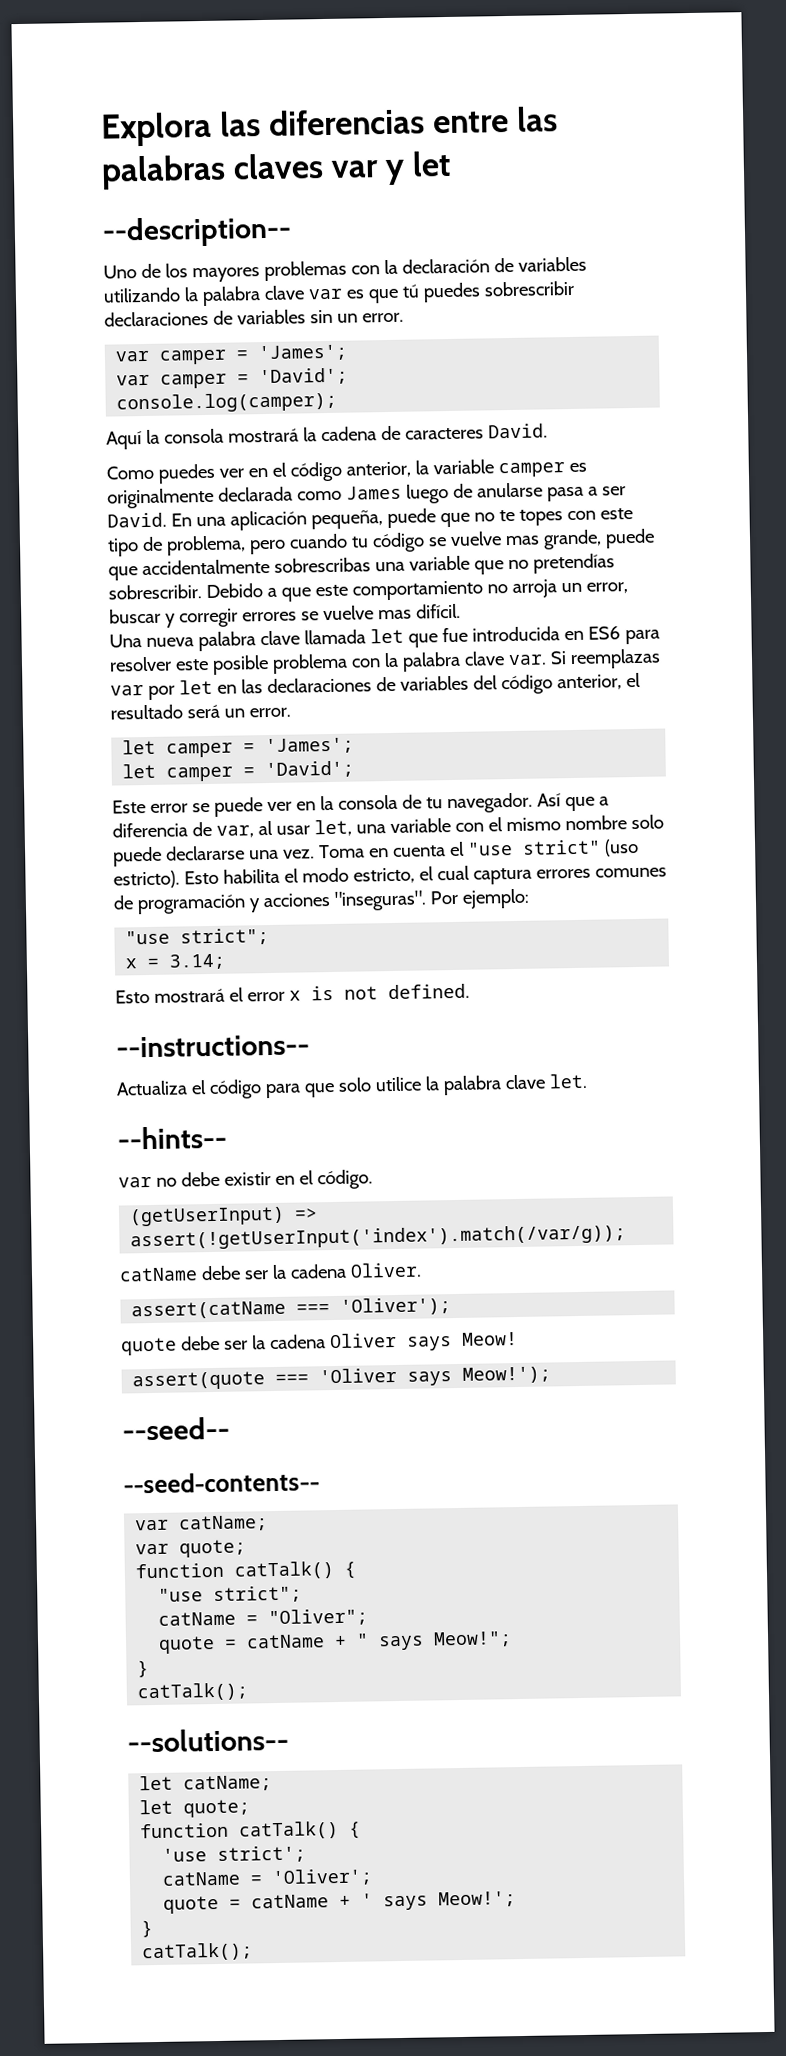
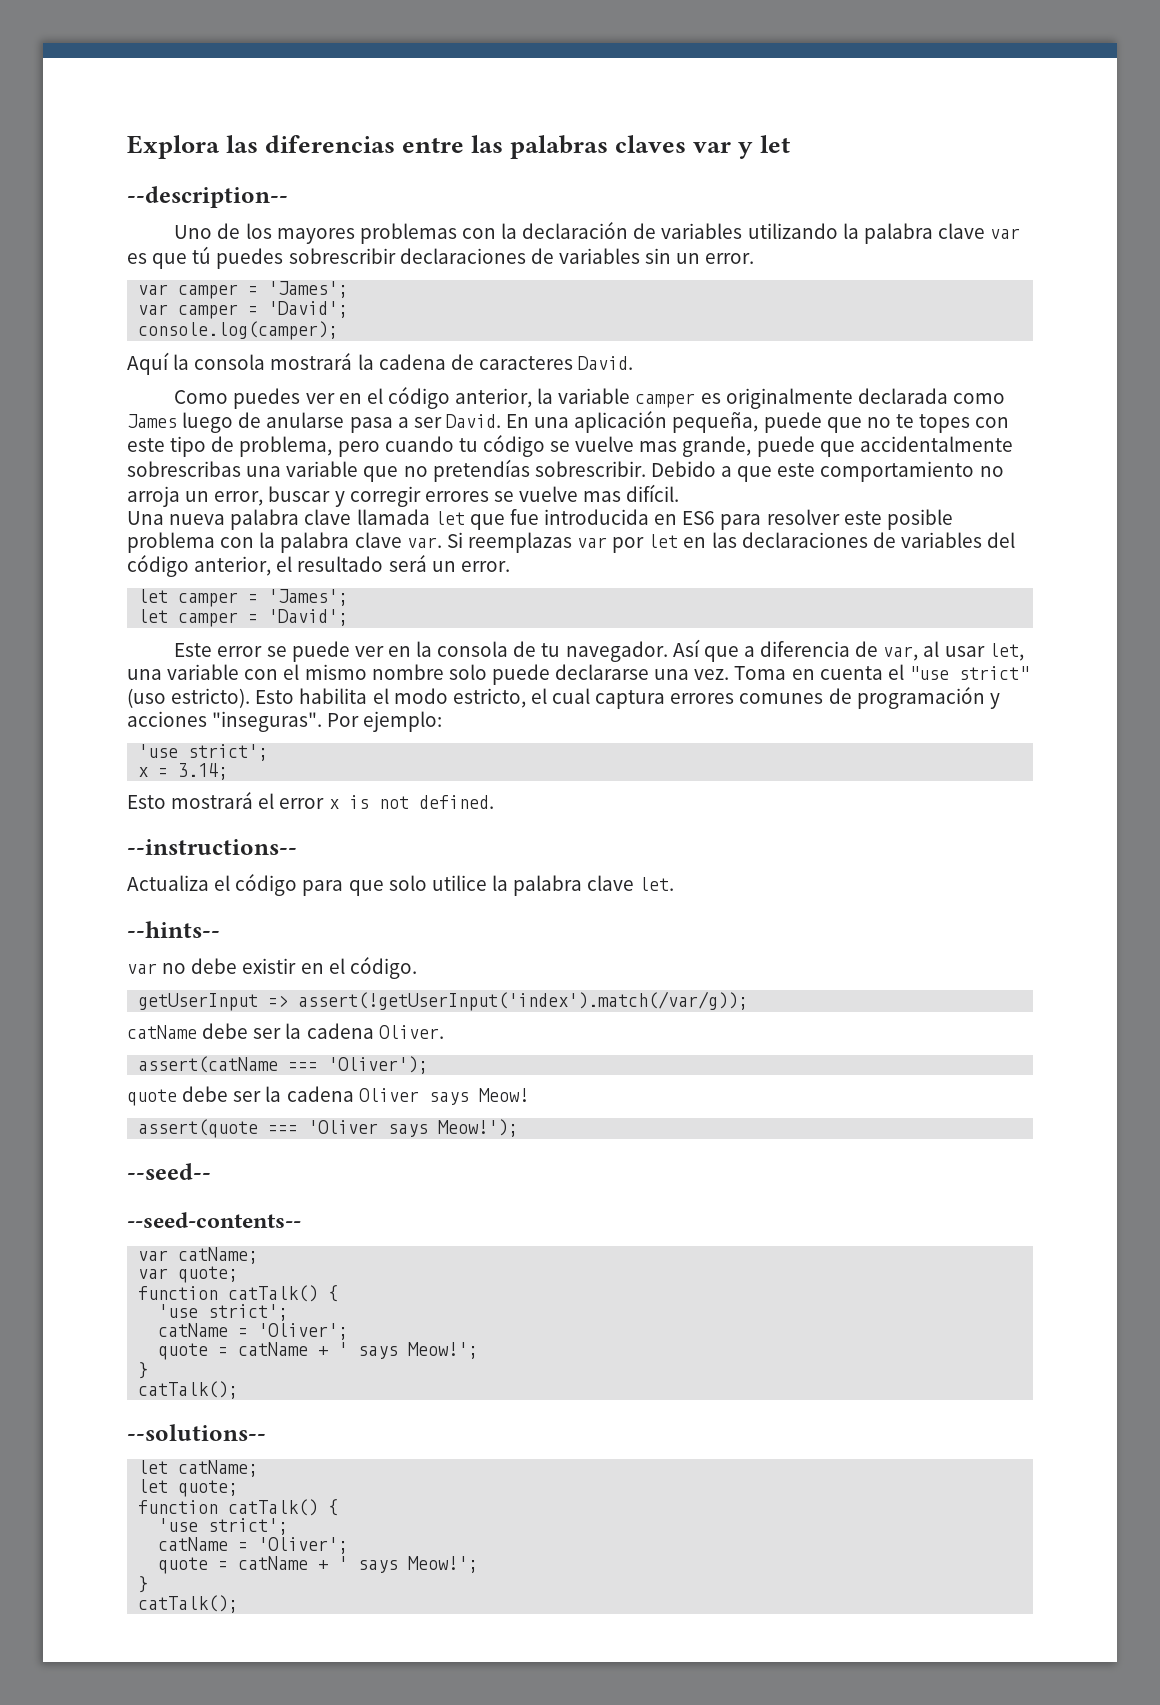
  Por ejemplo:
- "use strict";
+ 'use strict';
- (getUserInput) => assert(!getUserInput('index').match(/var/g));
+ getUserInput => assert(!getUserInput('index').match(/var/g));
  var quote;
  function catTalk() {
- "use strict";
- catName = "Oliver";
- quote = catName + " says Meow!";
+ 'use strict';
+ catName = 'Oliver';
+ quote = catName + ' says Meow!';

